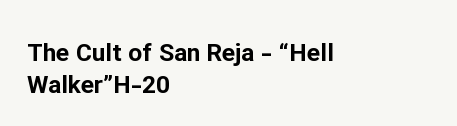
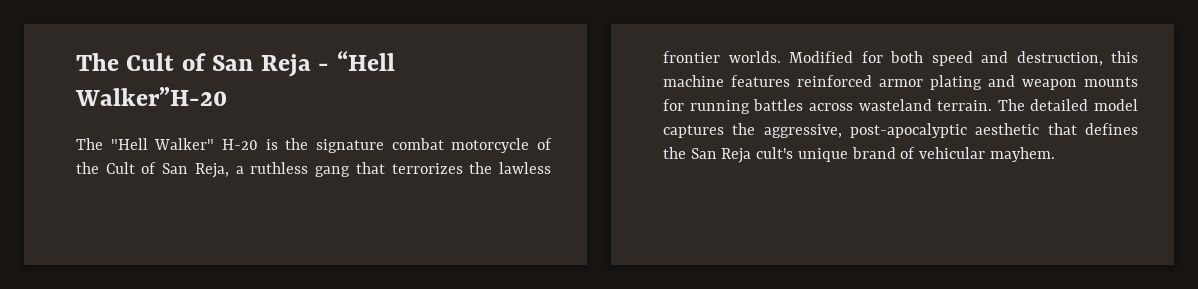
+ The "Hell Walker" H-20 is the signature combat motorcycle of the Cult of San Reja, a ruthless gang that terrorizes the lawless frontier worlds. Modified for both speed and destruction, this machine features reinforced armor plating and weapon mounts for running battles across wasteland terrain. The detailed model captures the aggressive, post-apocalyptic aesthetic that defines the San Reja cult's unique brand of vehicular mayhem.

